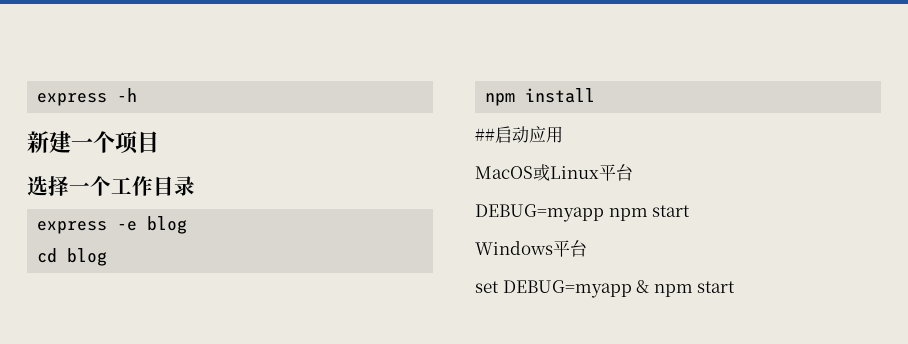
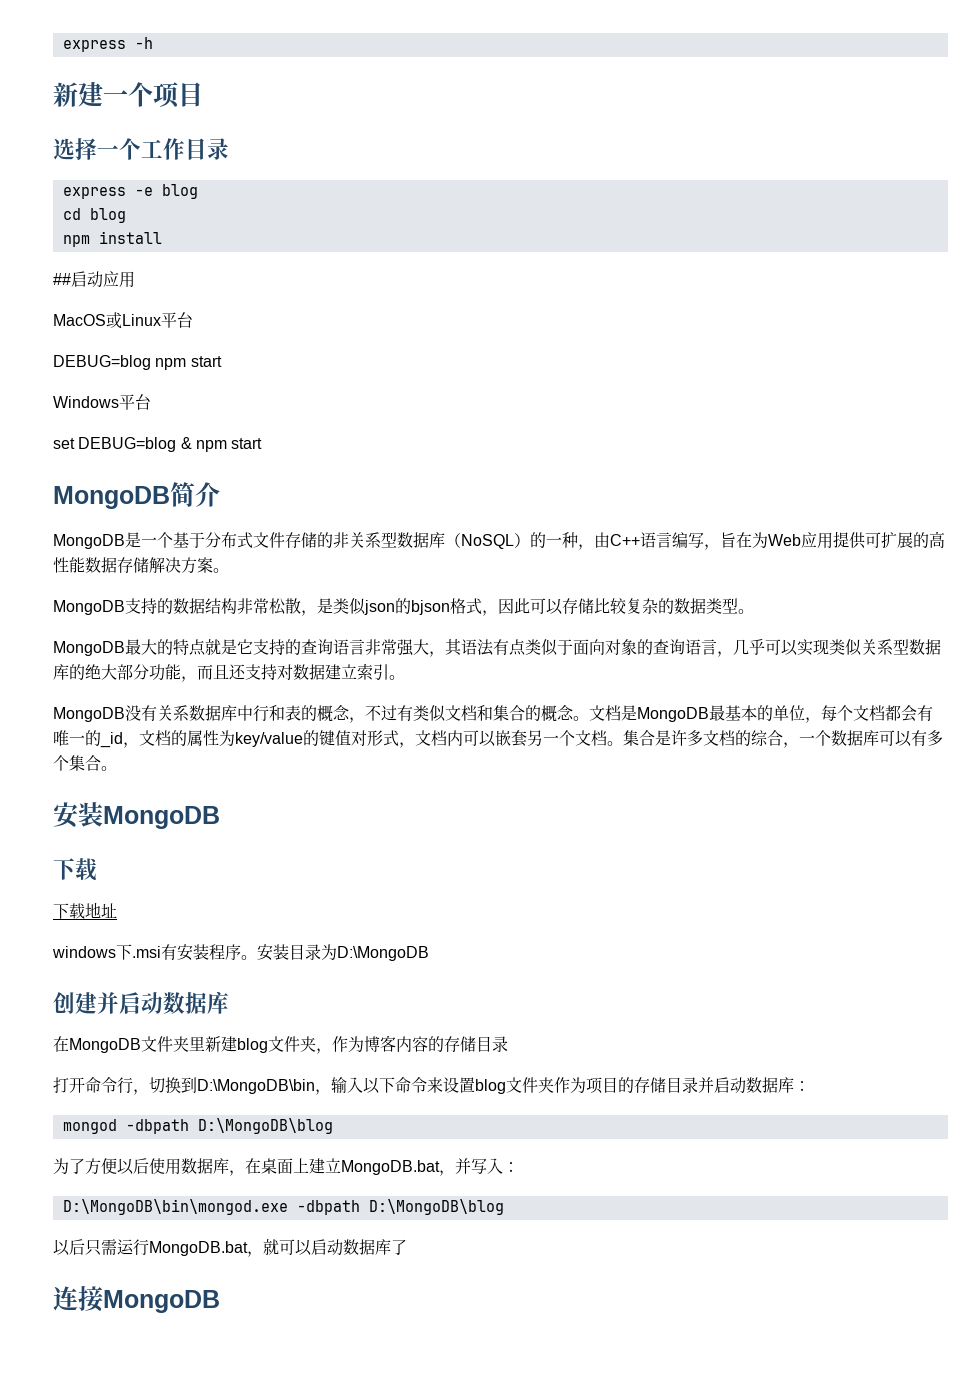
- DEBUG=myapp npm start
+ DEBUG=blog npm start
- set DEBUG=myapp & npm start
+ set DEBUG=blog & npm start
+ MongoDB简介
+ MongoDB是一个基于分布式文件存储的非关系型数据库（NoSQL）的一种，由C++语言编写，旨在为Web应用提供可扩展的高性能数据存储解决方案。
+ MongoDB支持的数据结构非常松散，是类似json的bjson格式，因此可以存储比较复杂的数据类型。
+ MongoDB最大的特点就是它支持的查询语言非常强大，其语法有点类似于面向对象的查询语言，几乎可以实现类似关系型数据库的绝大部分功能，而且还支持对数据建立索引。
+ MongoDB没有关系数据库中行和表的概念，不过有类似文档和集合的概念。文档是MongoDB最基本的单位，每个文档都会有唯一的_id，文档的属性为key/value的键值对形式，文档内可以嵌套另一个文档。集合是许多文档的综合，一个数据库可以有多个集合。
+ 安装MongoDB
+ 下载
+ 下载地址
+ windows下.msi有安装程序。安装目录为D:\MongoDB
+ 创建并启动数据库
+ 在MongoDB文件夹里新建blog文件夹，作为博客内容的存储目录
+ 打开命令行，切换到D:\MongoDB\bin，输入以下命令来设置blog文件夹作为项目的存储目录并启动数据库：
+ mongod -dbpath D:\MongoDB\blog
+ 为了方便以后使用数据库，在桌面上建立MongoDB.bat，并写入：
+ D:\MongoDB\bin\mongod.exe -dbpath D:\MongoDB\blog
+ 以后只需运行MongoDB.bat，就可以启动数据库了
+ 连接MongoDB

